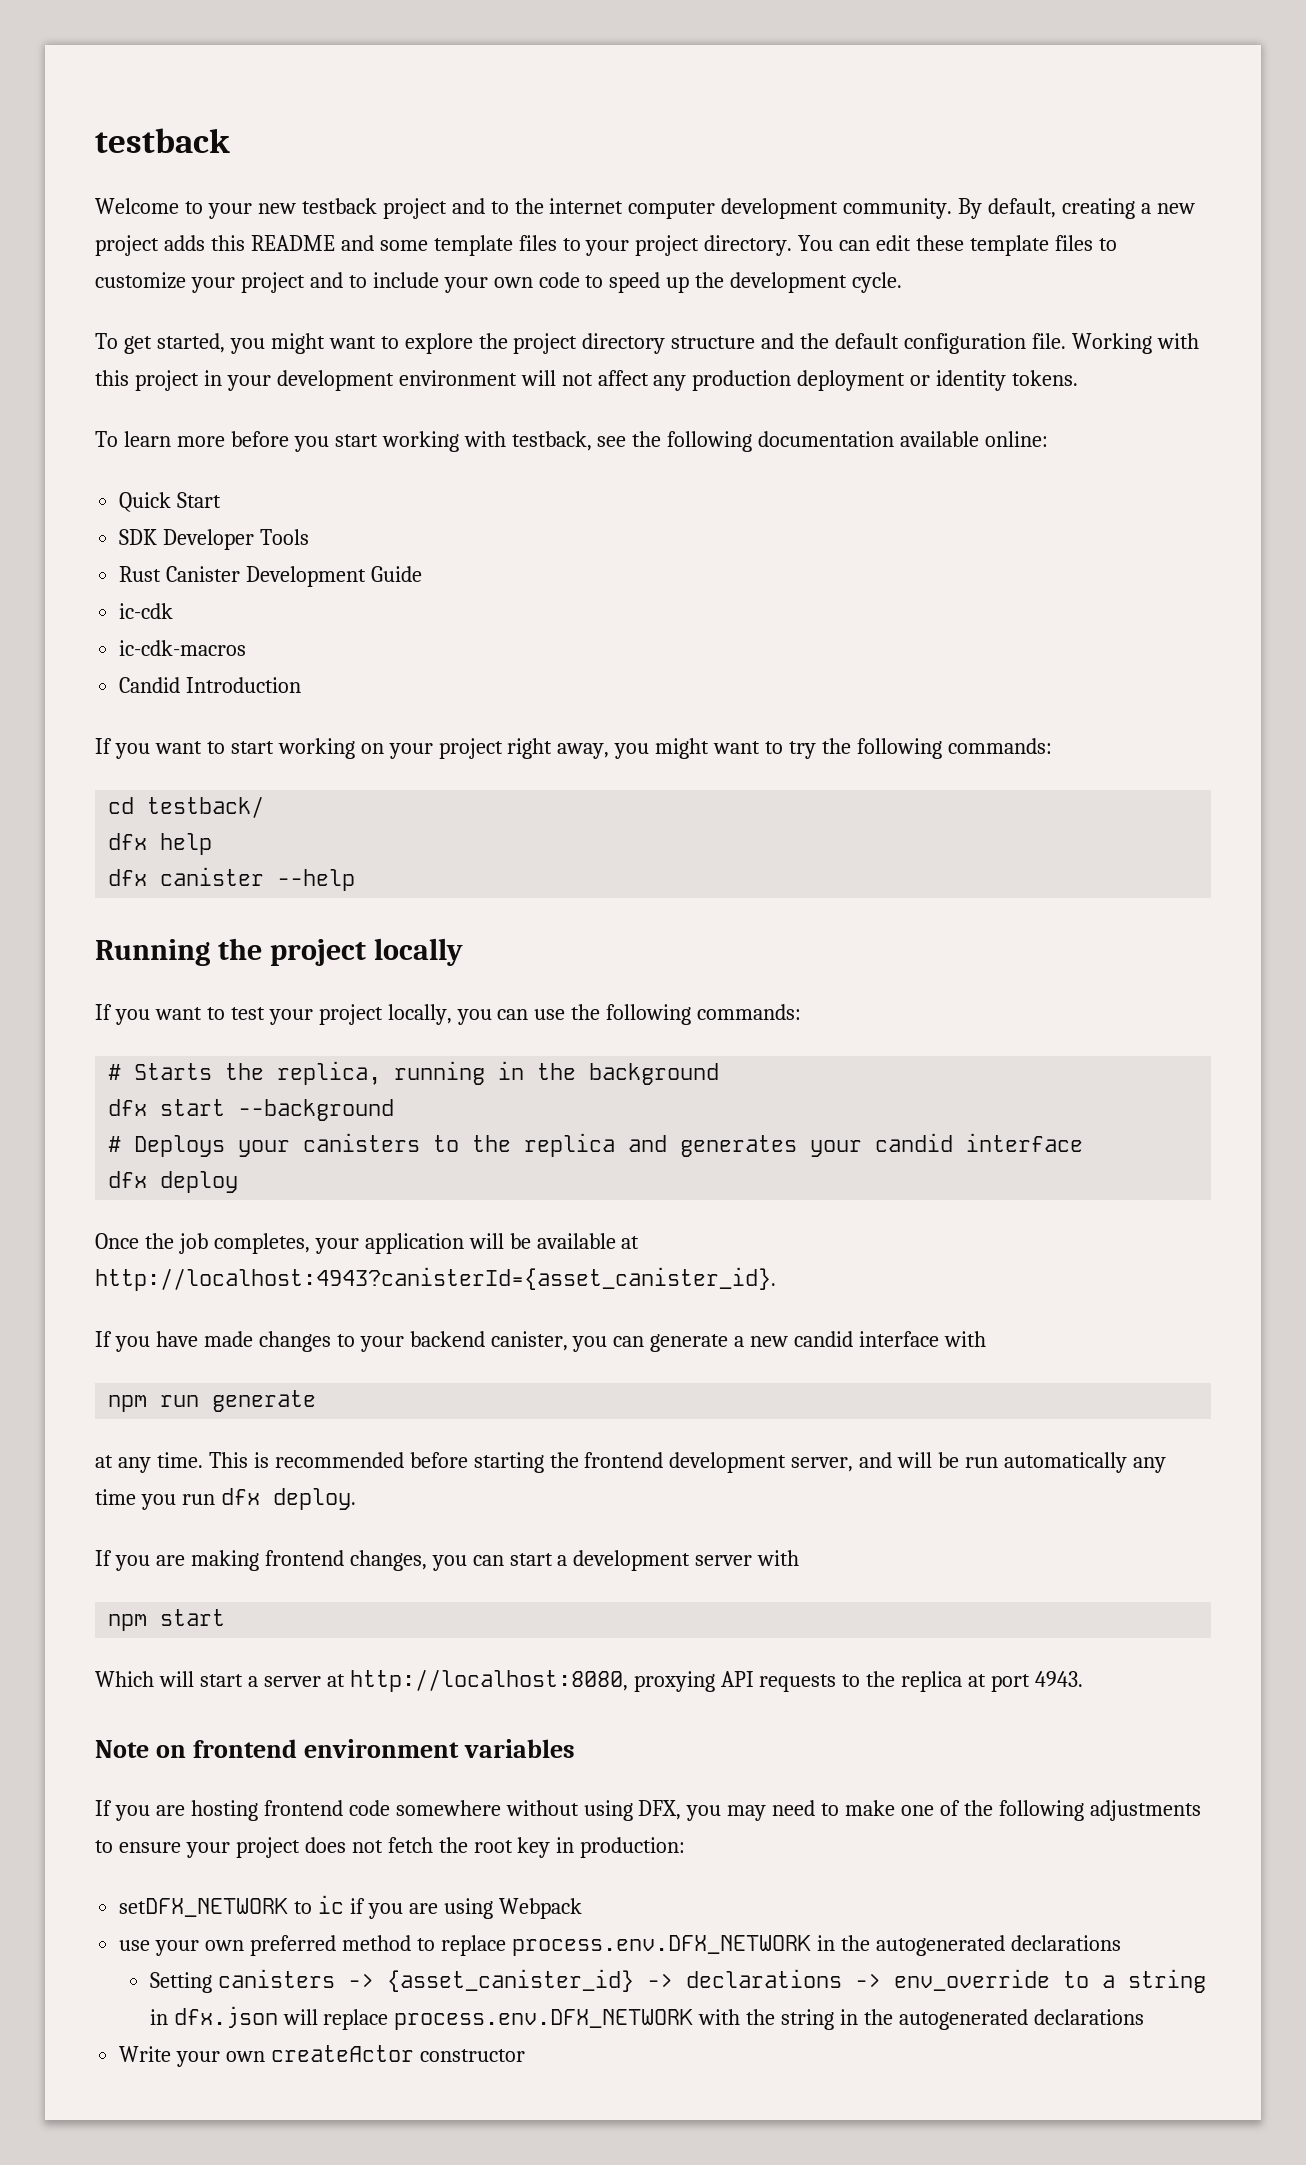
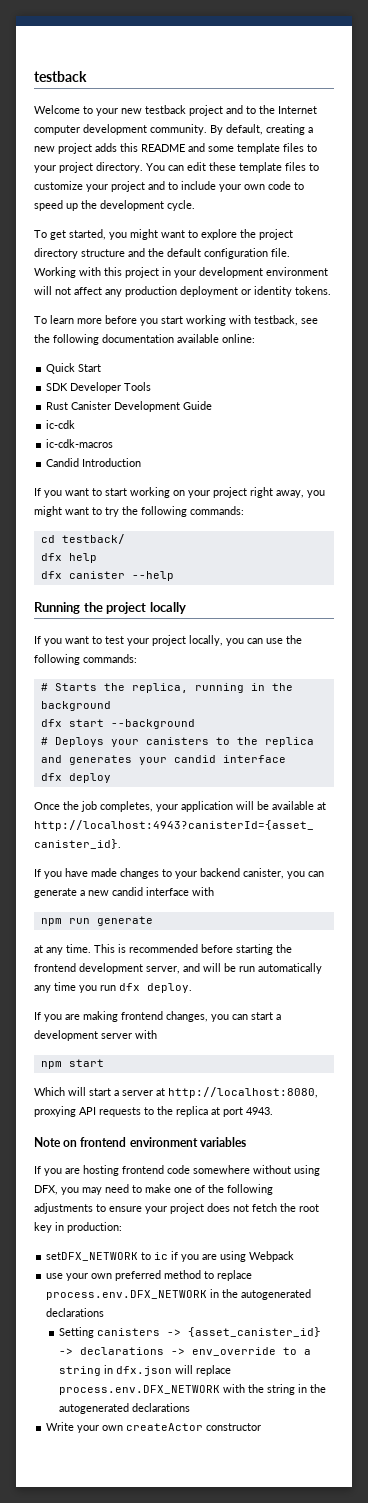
- Welcome to your new testback project and to the internet computer development community.
+ Welcome to your new testback project and to the Internet computer development community.

